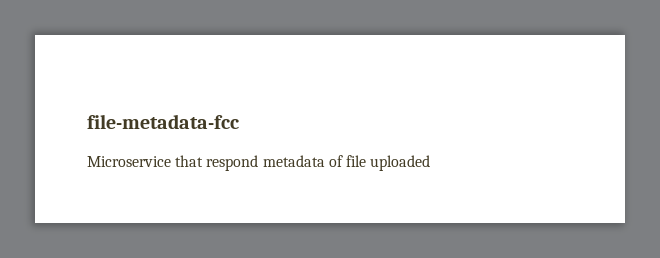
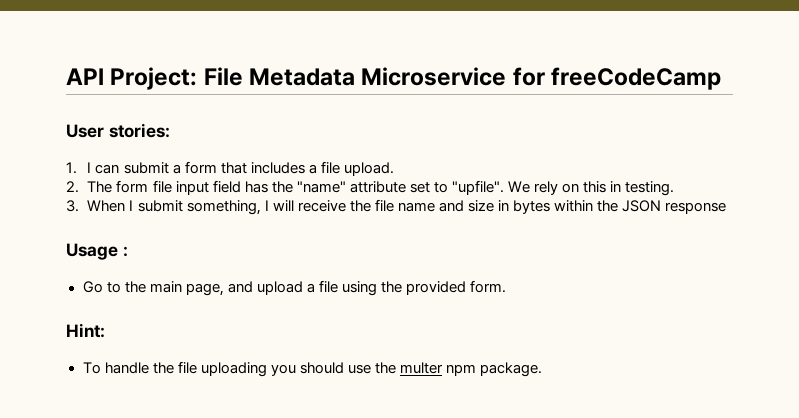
- file-metadata-fcc
- Microservice that respond metadata of file uploaded
+ API Project: File Metadata Microservice for freeCodeCamp
+ User stories:
+ 1. I can submit a form that includes a file upload.
+ 2. The form file input field has the "name" attribute set to "upfile". We rely on this in testing.
+ 3. When I submit something, I will receive the file name and size in bytes within the JSON response
+ Usage :
+ Go to the main page, and upload a file using the provided form.
+ Hint:
+ To handle the file uploading you should use the multer npm package.

